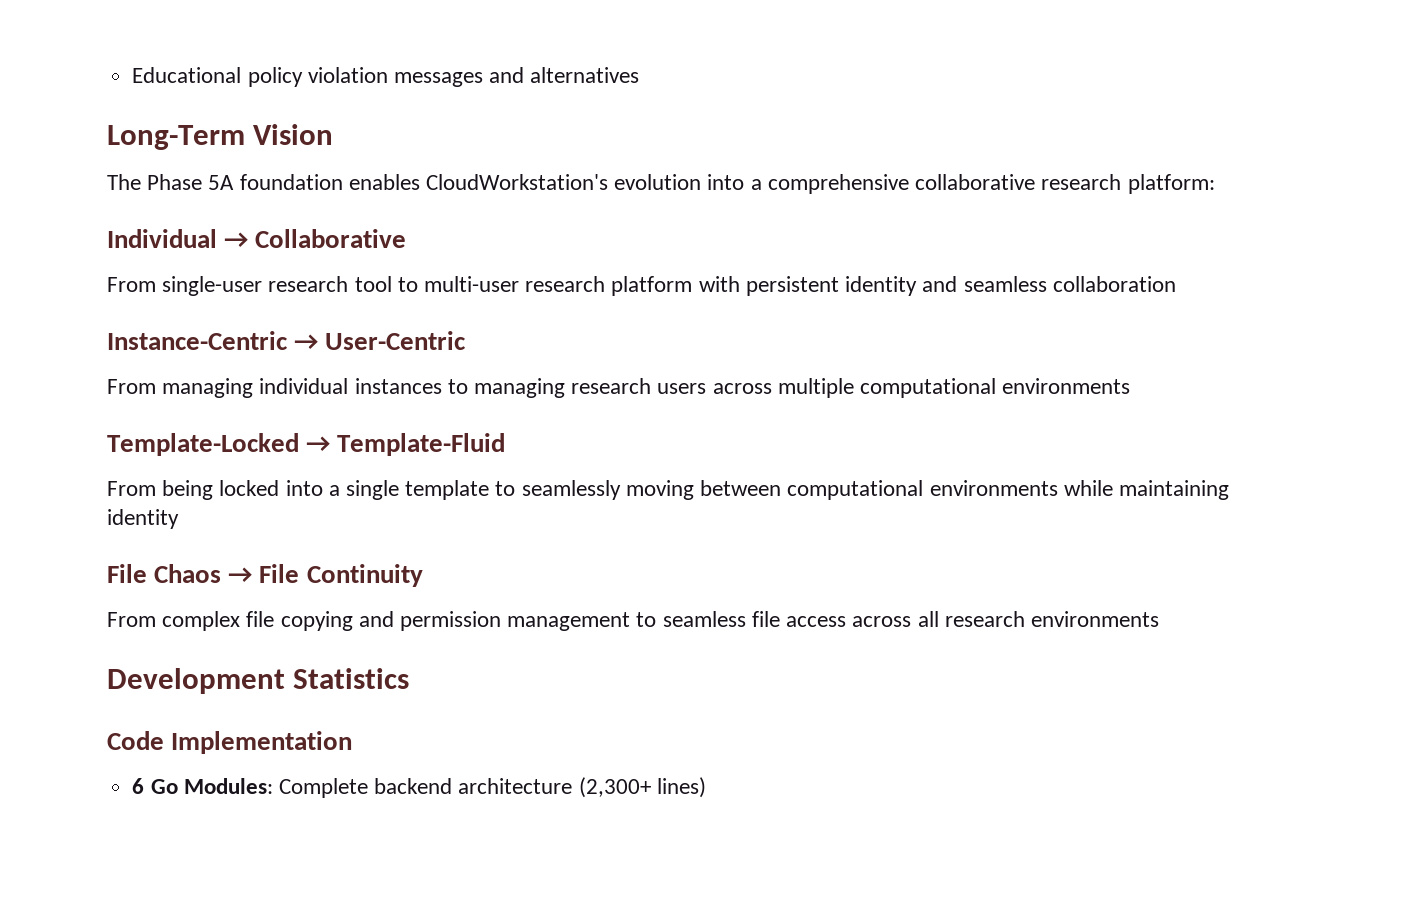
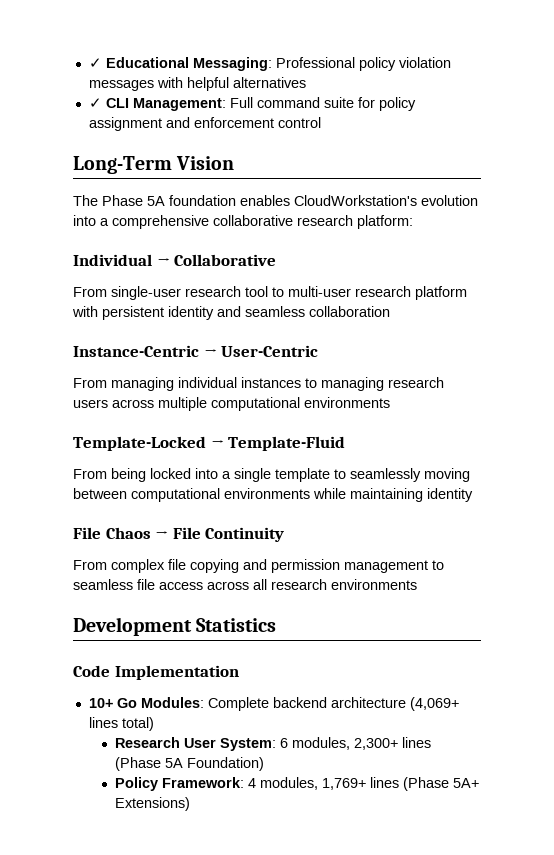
- Educational policy violation messages and alternatives
+ ✓ Educational Messaging: Professional policy violation messages with helpful alternatives
+ ✓ CLI Management: Full command suite for policy assignment and enforcement control
- 6 Go Modules: Complete backend architecture (2,300+ lines)
+ 10+ Go Modules: Complete backend architecture (4,069+ lines total)
+ Research User System: 6 modules, 2,300+ lines (Phase 5A Foundation)
+ Policy Framework: 4 modules, 1,769+ lines (Phase 5A+ Extensions)

